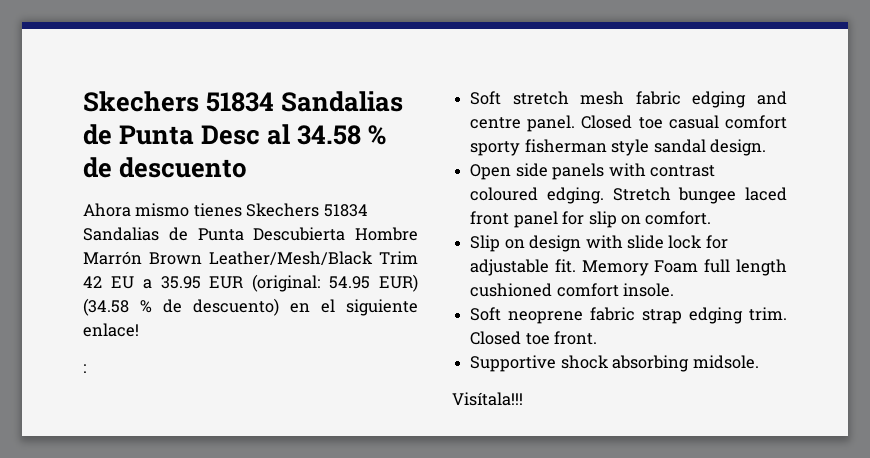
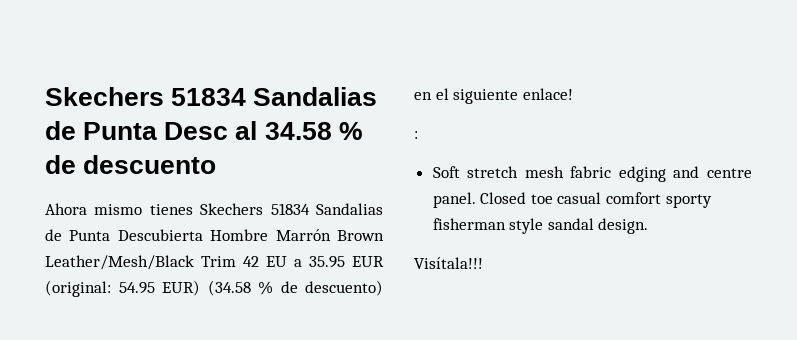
- Open side panels with contrast coloured edging. Stretch bungee laced front panel for slip on comfort.
- Slip on design with slide lock for adjustable fit. Memory Foam full length cushioned comfort insole.
- Soft neoprene fabric strap edging trim. Closed toe front.
- Supportive shock absorbing midsole.

